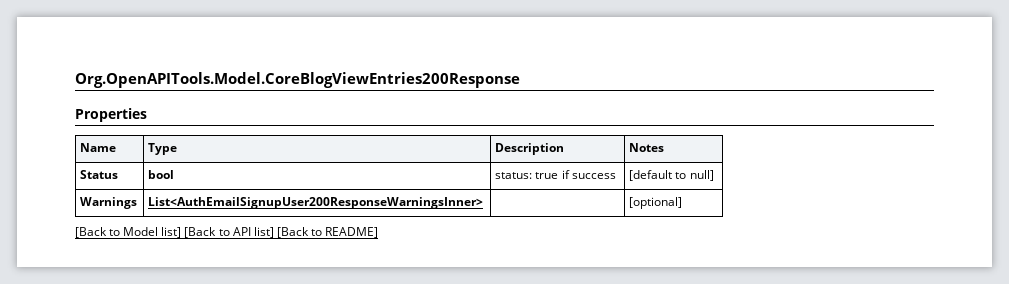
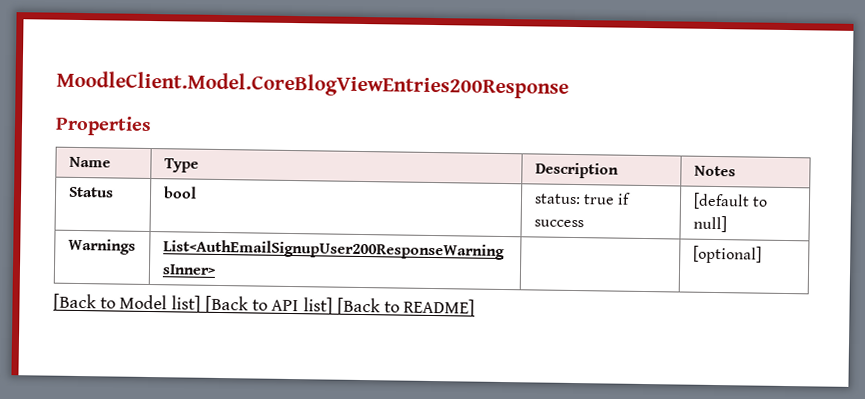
- Org.OpenAPITools.Model.CoreBlogViewEntries200Response
+ MoodleClient.Model.CoreBlogViewEntries200Response

